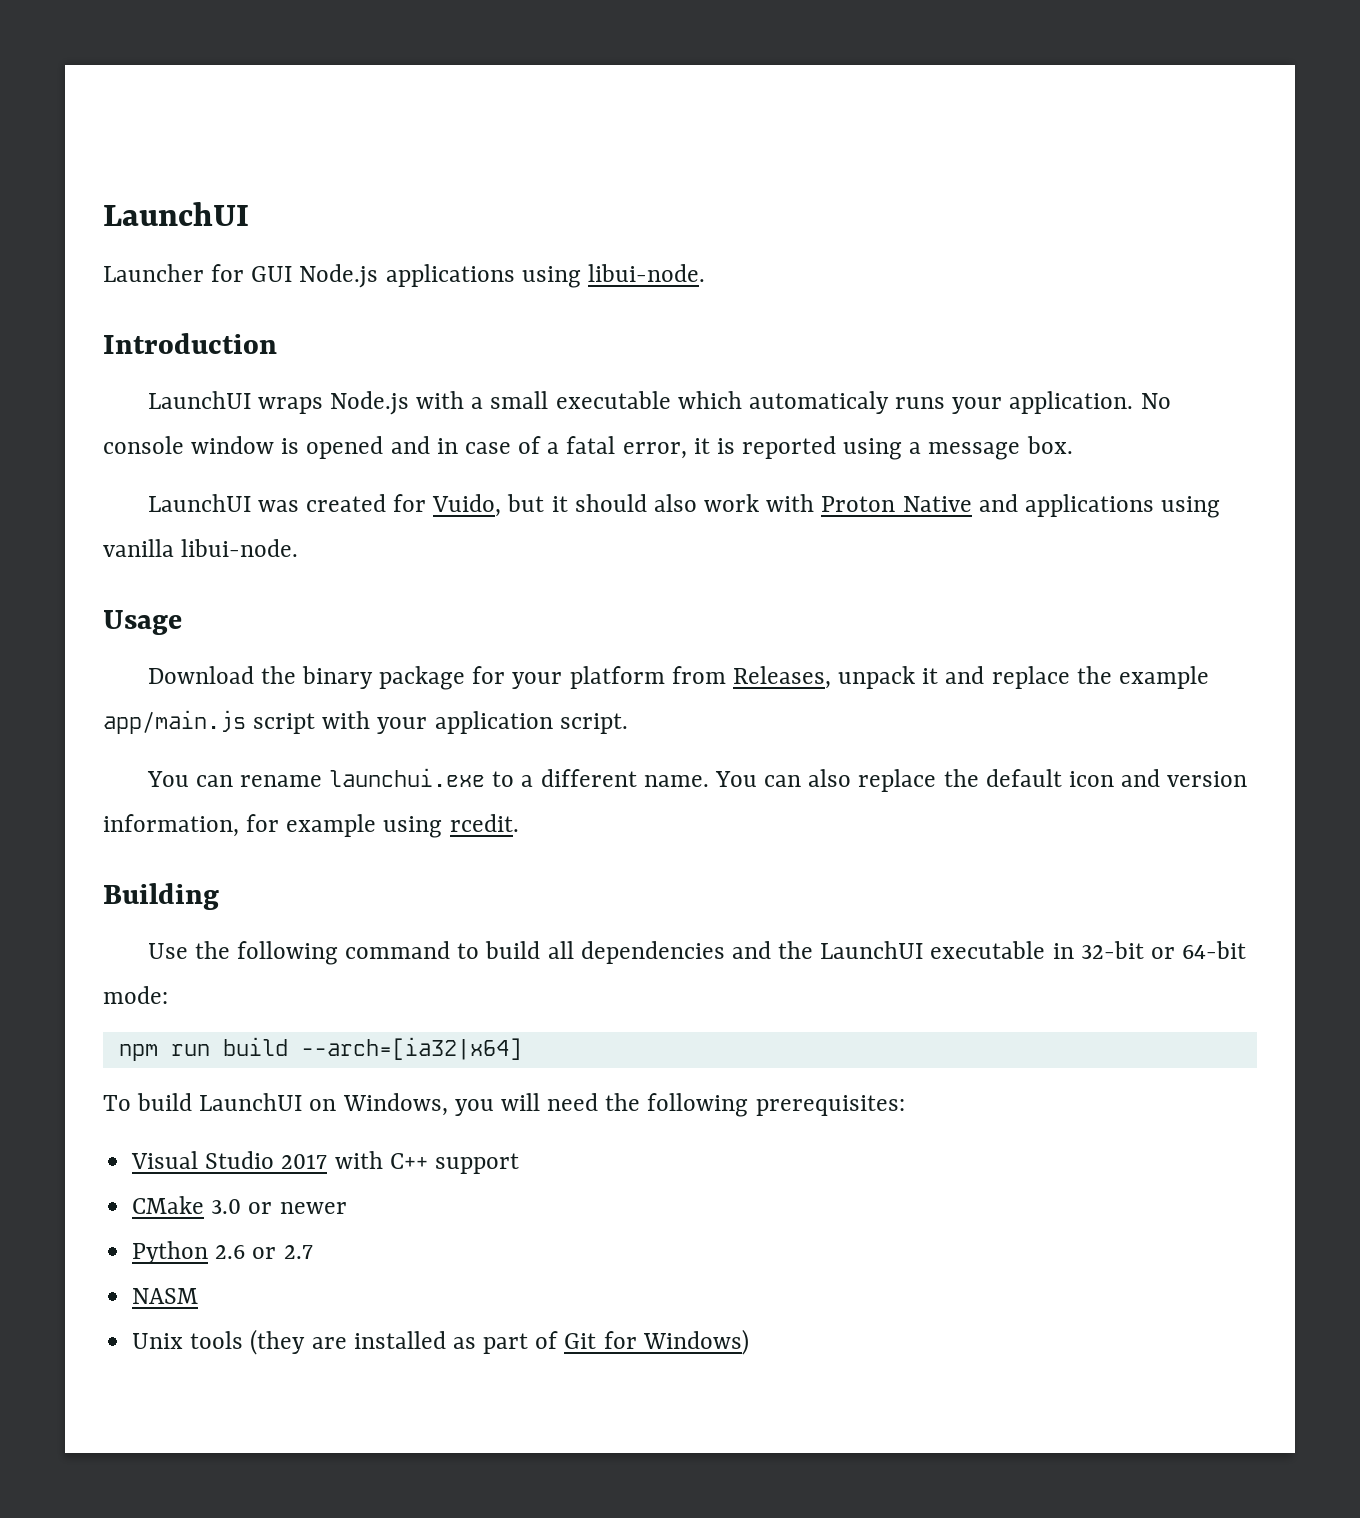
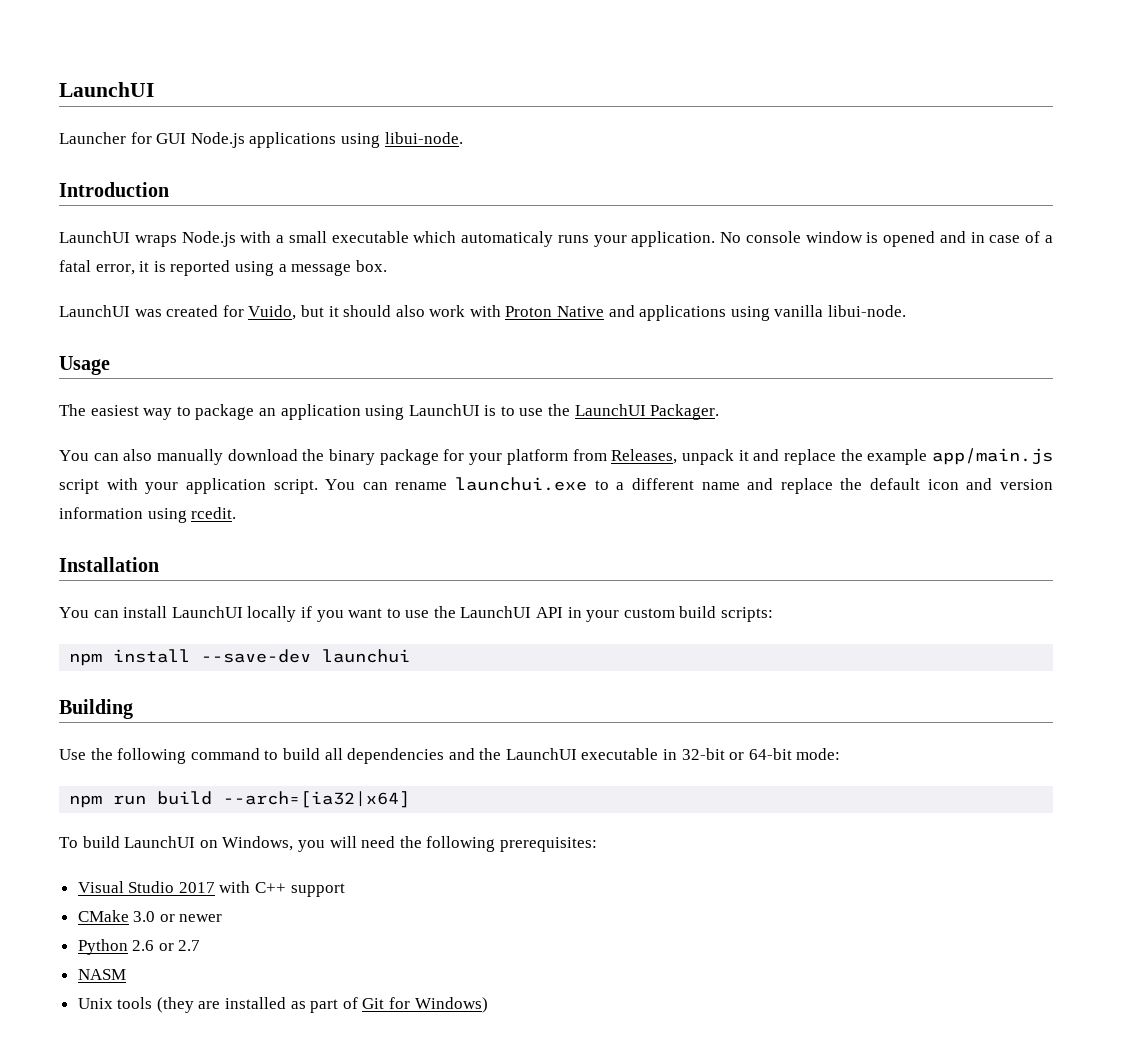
- Download the binary package for your platform from Releases, unpack it and replace the example app/main.js script with your application script.
- You can rename launchui.exe to a different name. You can also replace the default icon and version information, for example using rcedit.
+ The easiest way to package an application using LaunchUI is to use the LaunchUI Packager.
+ You can also manually download the binary package for your platform from Releases, unpack it and replace the example app/main.js script with your application script. You can rename launchui.exe to a different name and replace the default icon and version information using rcedit.
+ Installation
+ You can install LaunchUI locally if you want to use the LaunchUI API in your custom build scripts:
+ npm install --save-dev launchui

